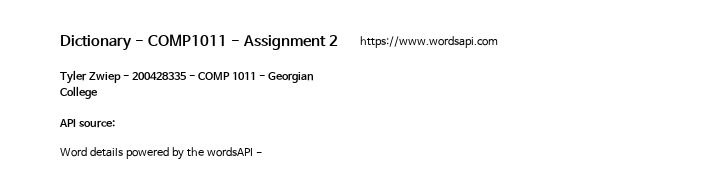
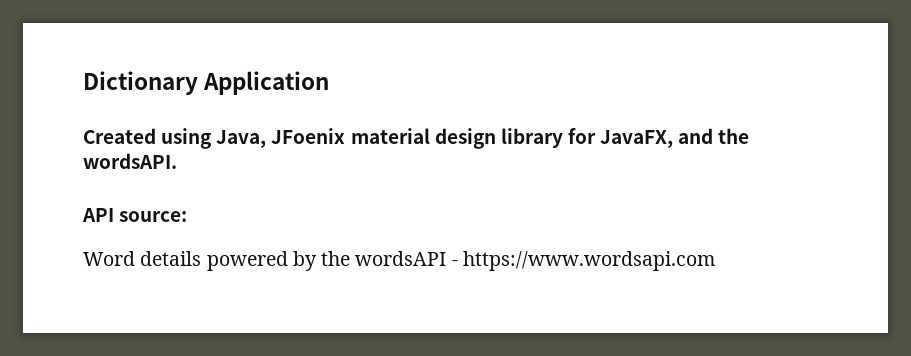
- Dictionary - COMP1011 - Assignment 2
- Tyler Zwiep - 200428335 - COMP 1011 - Georgian College
+ Dictionary Application
+ Created using Java, JFoenix material design library for JavaFX, and the wordsAPI.

